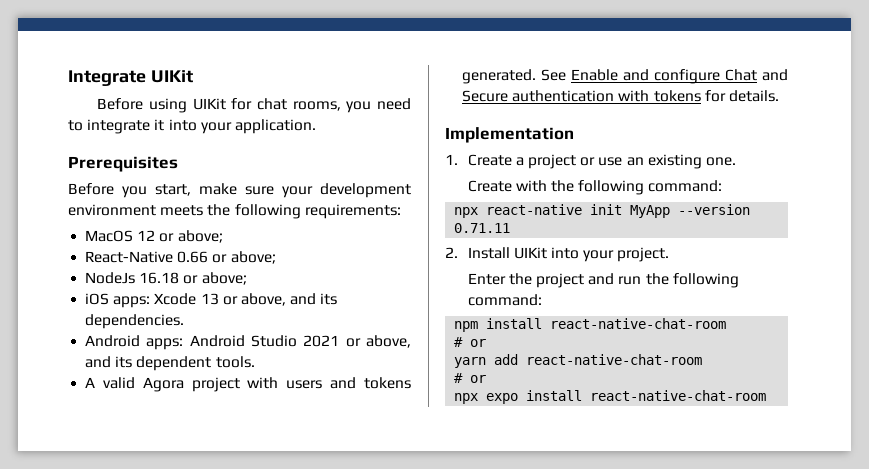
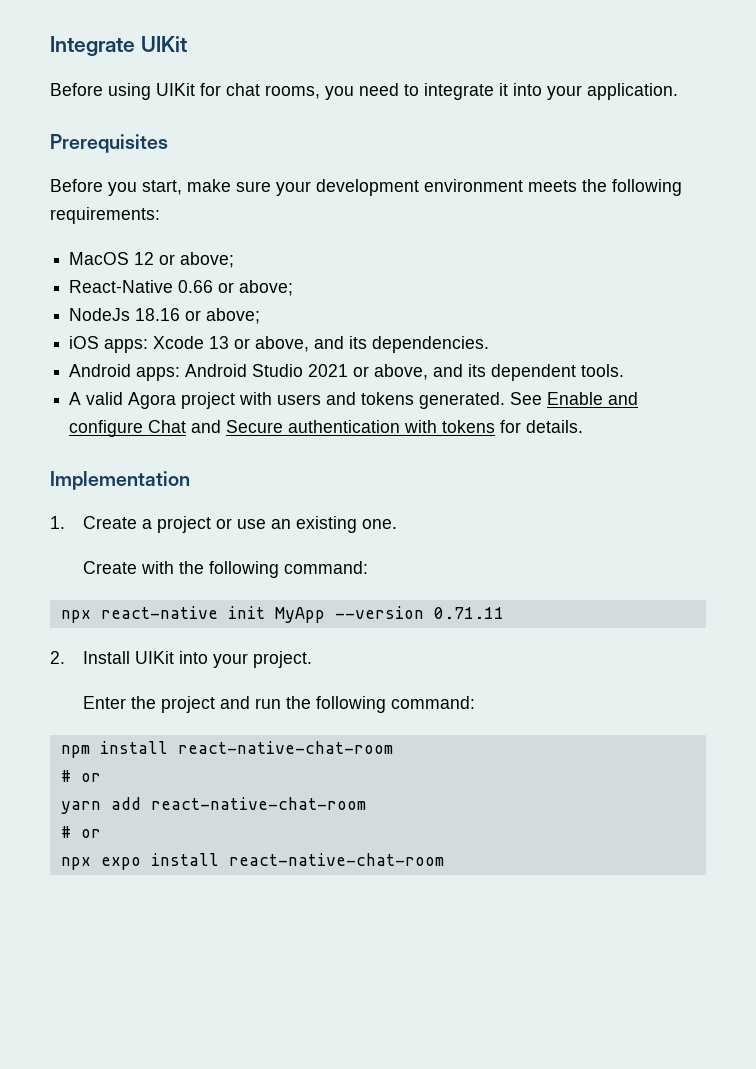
- NodeJs 16.18 or above;
+ NodeJs 18.16 or above;

